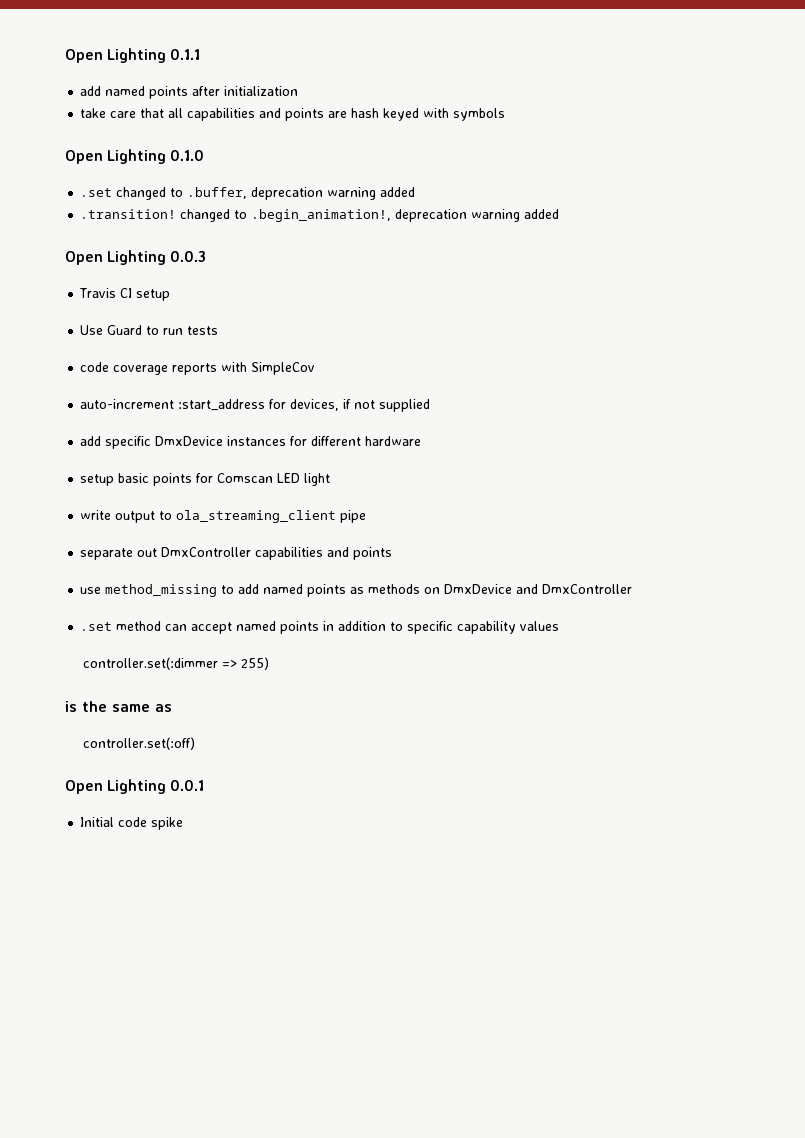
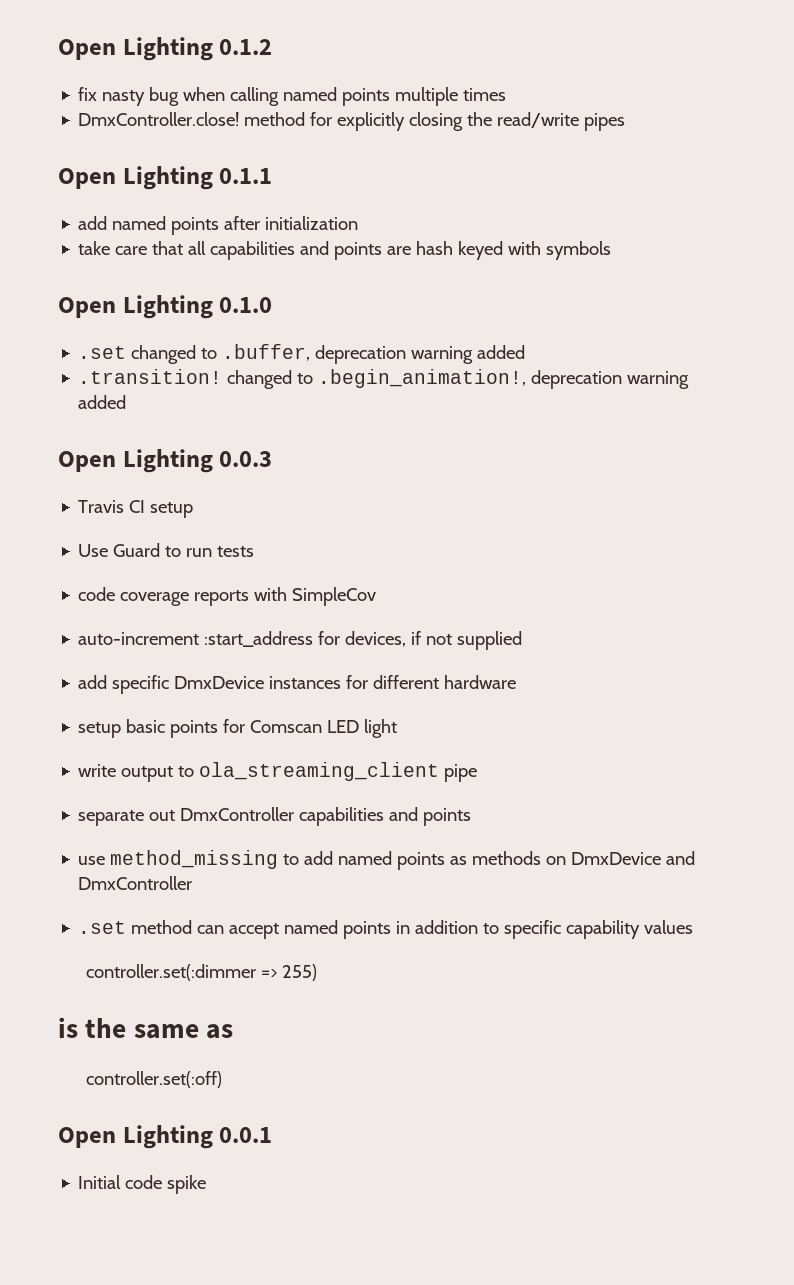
+ Open Lighting 0.1.2
+ fix nasty bug when calling named points multiple times
+ DmxController.close! method for explicitly closing the read/write pipes

